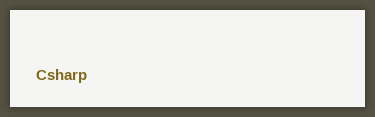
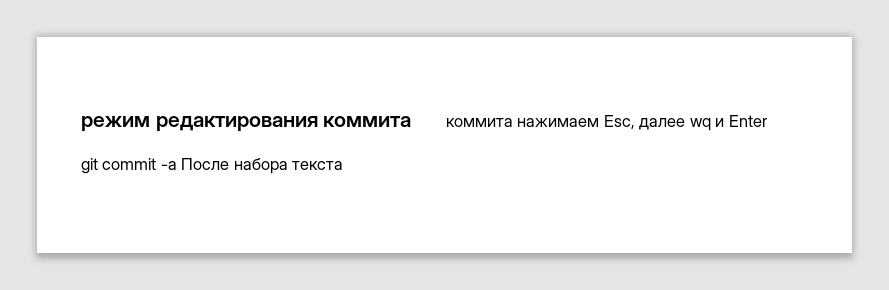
- Csharp
+ режим редактирования коммита
+ git commit -a После набора текста коммита нажимаем Esc, далее wq и Enter

